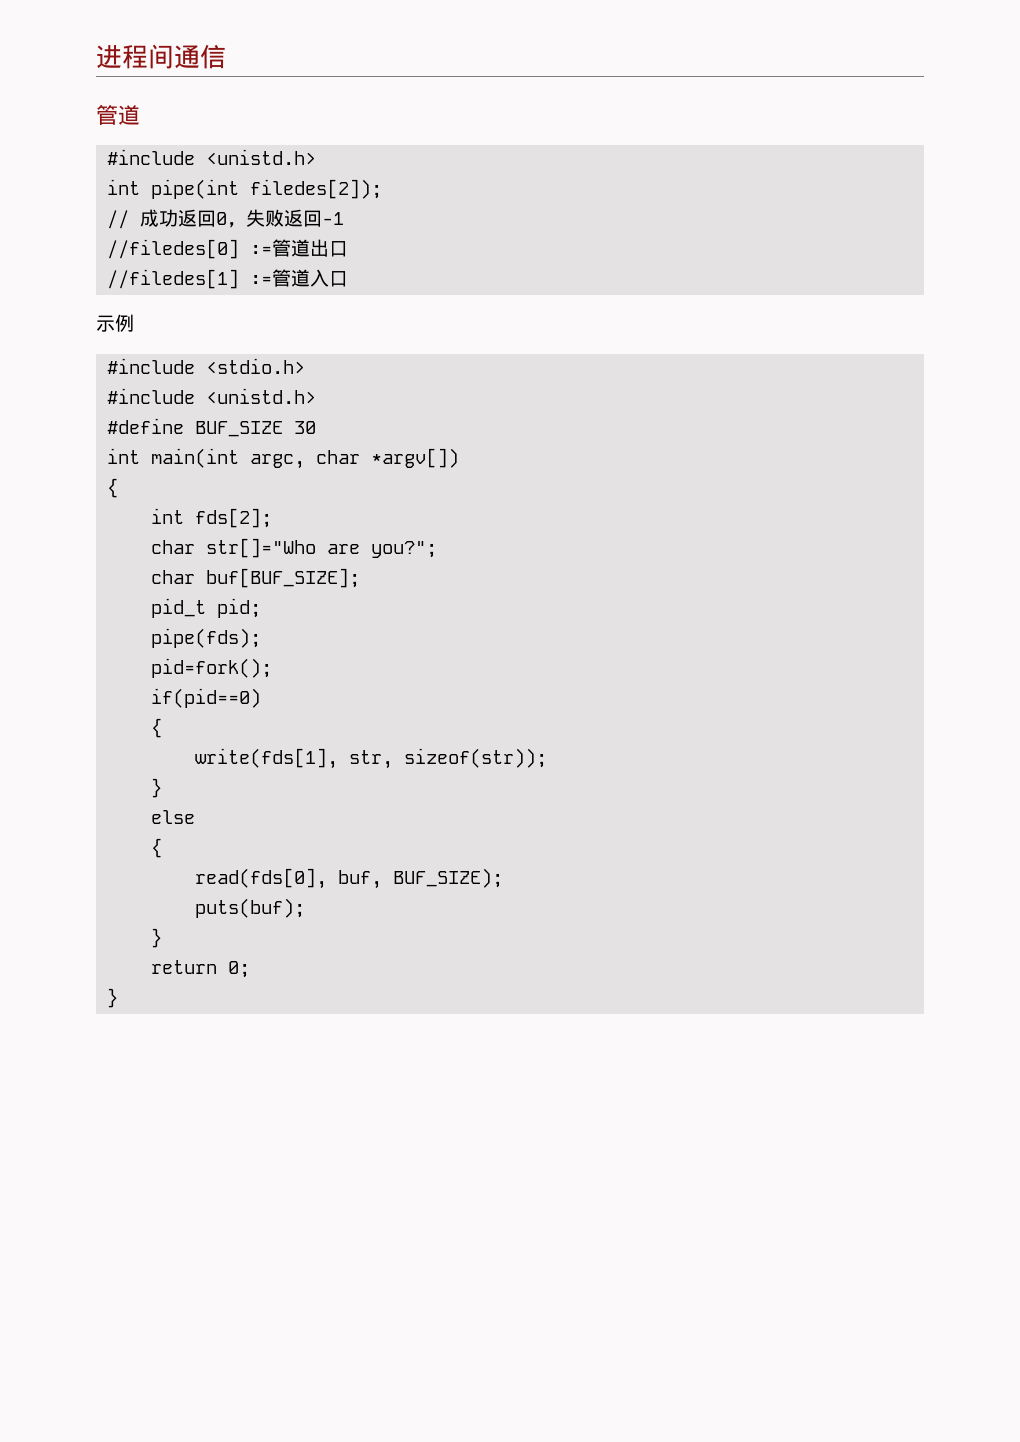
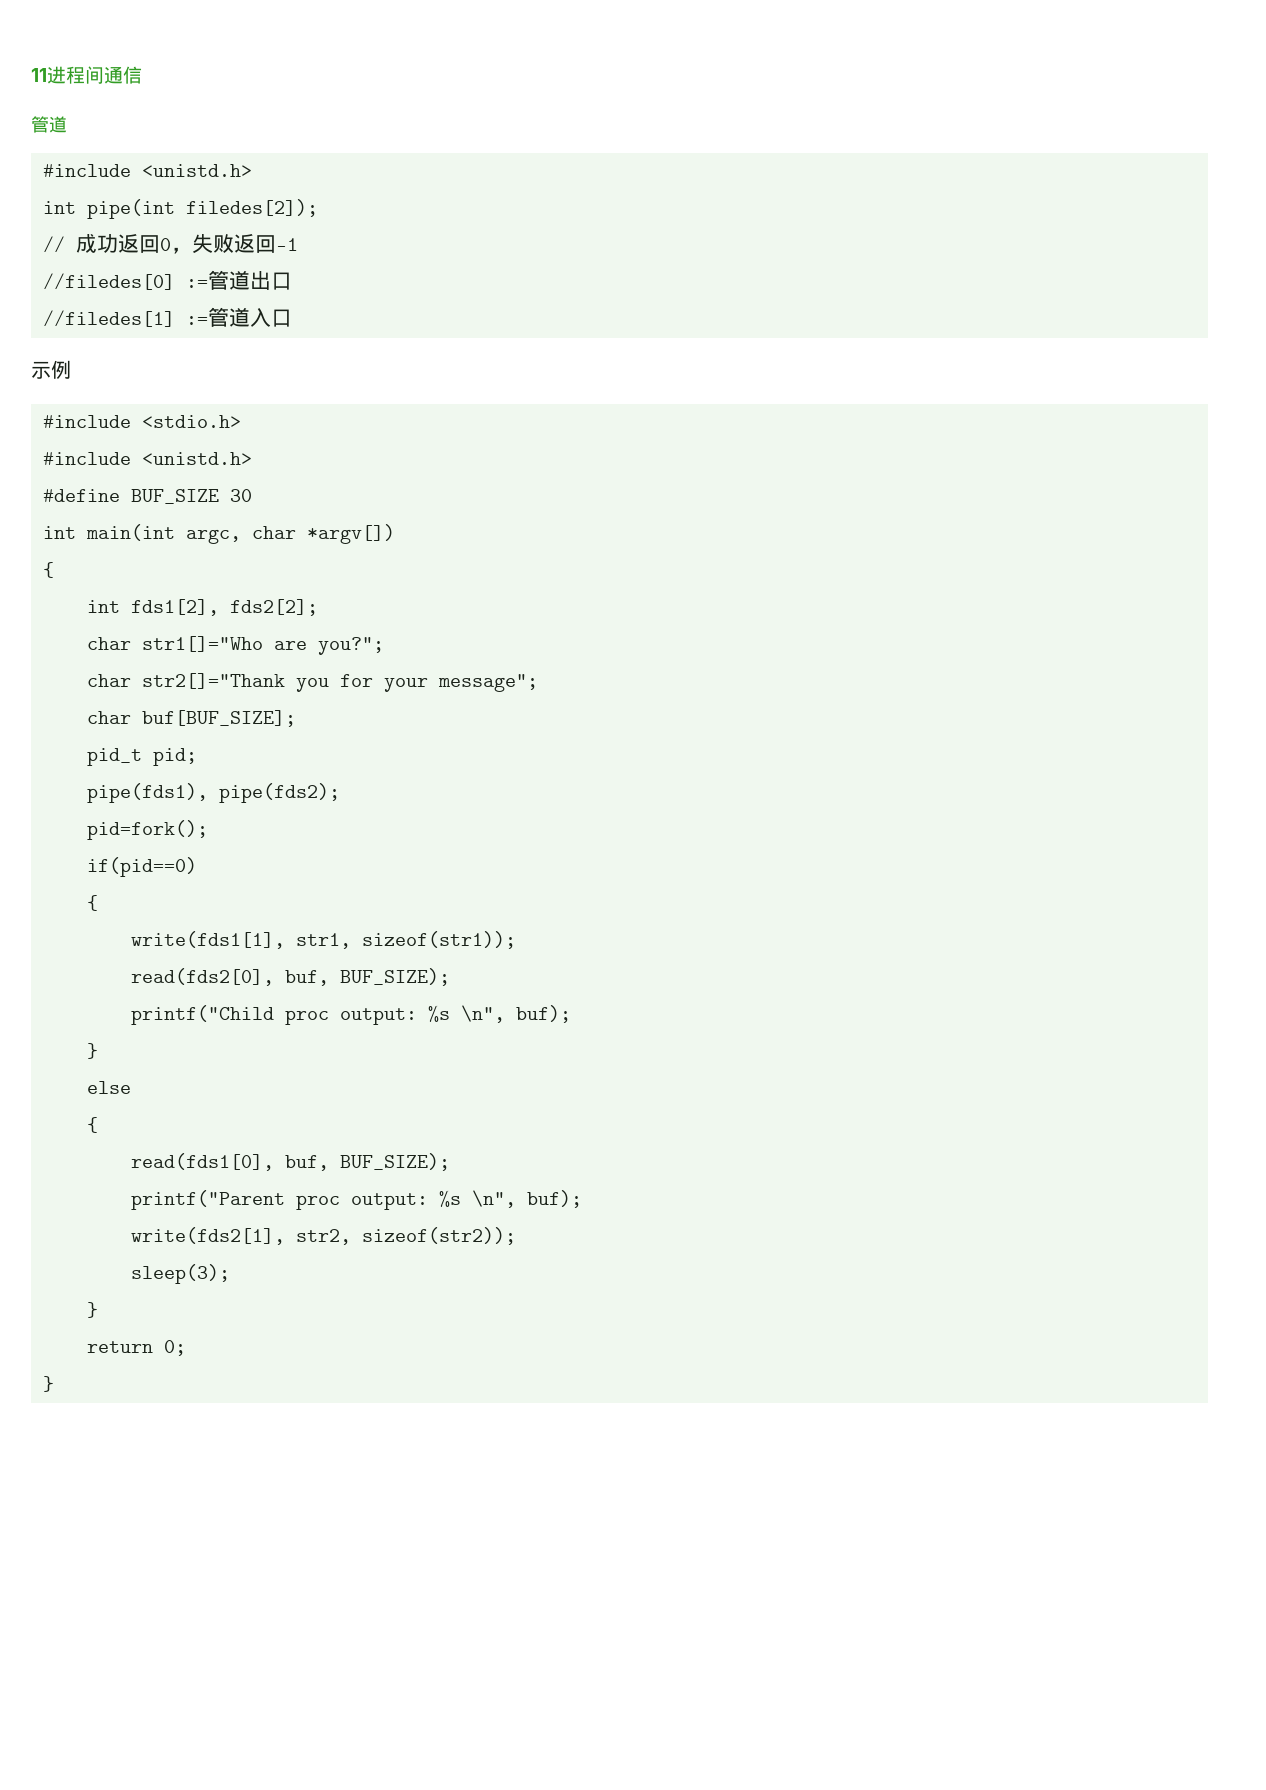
- 进程间通信
+ 11进程间通信
- int fds[2];
- char str[]="Who are you?";
+ int fds1[2], fds2[2];
+ char str1[]="Who are you?";
+ char str2[]="Thank you for your message";
- pipe(fds);
+ pipe(fds1), pipe(fds2);
- write(fds[1], str, sizeof(str));
+ write(fds1[1], str1, sizeof(str1));
+ read(fds2[0], buf, BUF_SIZE);
+ printf("Child proc output: %s \n", buf);
- read(fds[0], buf, BUF_SIZE);
- puts(buf);
+ read(fds1[0], buf, BUF_SIZE);
+ printf("Parent proc output: %s \n", buf);
+ write(fds2[1], str2, sizeof(str2));
+ sleep(3);

